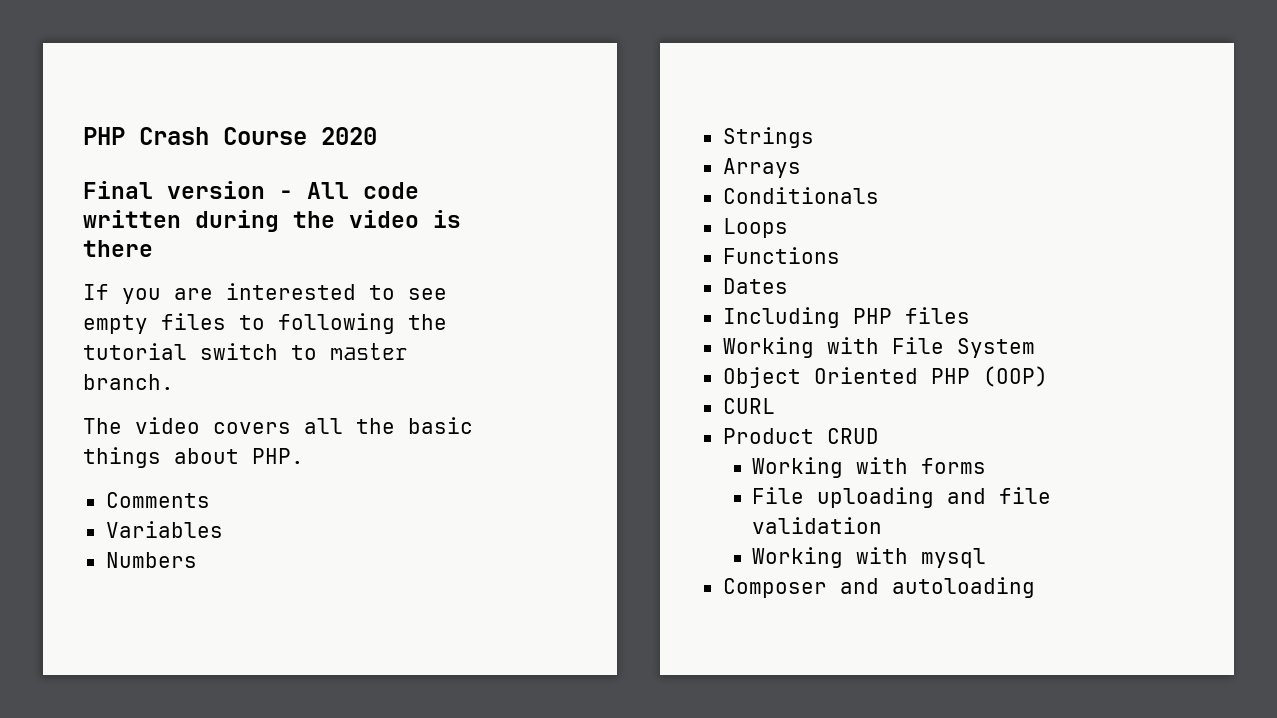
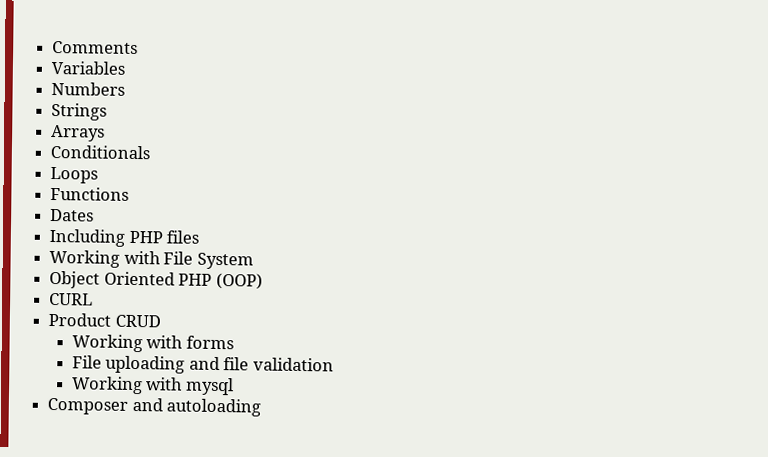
- PHP Crash Course 2020
- Final version - All code written during the video is there
- If you are interested to see empty files to following the tutorial switch to master branch.
- The video covers all the basic things about PHP.

